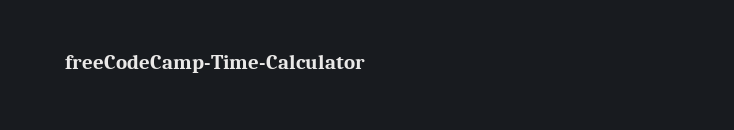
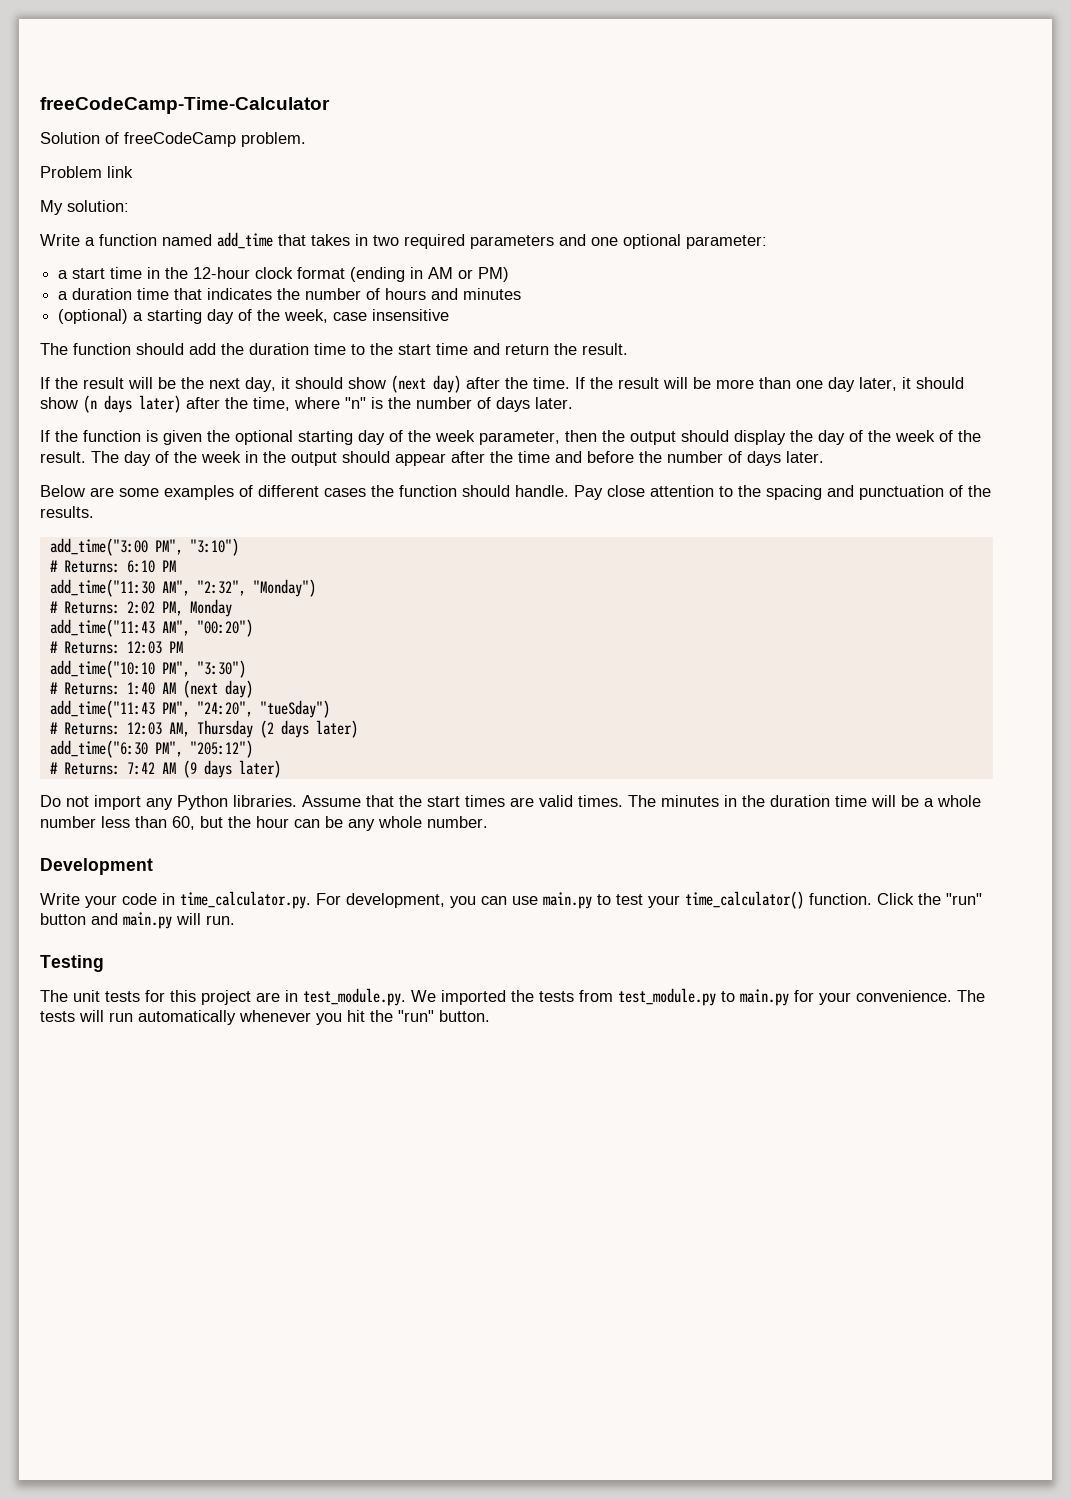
+ Solution of freeCodeCamp problem.
+ Problem link
+ My solution:
+ Write a function named add_time that takes in two required parameters and one optional parameter:
+ a start time in the 12-hour clock format (ending in AM or PM)
+ a duration time that indicates the number of hours and minutes
+ (optional) a starting day of the week, case insensitive
+ The function should add the duration time to the start time and return the result.
+ If the result will be the next day, it should show (next day) after the time. If the result will be more than one day later, it should show (n days later) after the time, where "n" is the number of days later.
+ If the function is given the optional starting day of the week parameter, then the output should display the day of the week of the result. The day of the week in the output should appear after the time and before the number of days later.
+ Below are some examples of different cases the function should handle. Pay close attention to the spacing and punctuation of the results.
+ add_time("3:00 PM", "3:10")
+ # Returns: 6:10 PM
+ add_time("11:30 AM", "2:32", "Monday")
+ # Returns: 2:02 PM, Monday
+ add_time("11:43 AM", "00:20")
+ # Returns: 12:03 PM
+ add_time("10:10 PM", "3:30")
+ # Returns: 1:40 AM (next day)
+ add_time("11:43 PM", "24:20", "tueSday")
+ # Returns: 12:03 AM, Thursday (2 days later)
+ add_time("6:30 PM", "205:12")
+ # Returns: 7:42 AM (9 days later)
+ Do not import any Python libraries. Assume that the start times are valid times. The minutes in the duration time will be a whole number less than 60, but the hour can be any whole number.
+ Development
+ Write your code in time_calculator.py. For development, you can use main.py to test your time_calculator() function. Click the "run" button and main.py will run.
+ Testing
+ The unit tests for this project are in test_module.py. We imported the tests from test_module.py to main.py for your convenience. The tests will run automatically whenever you hit the "run" button.

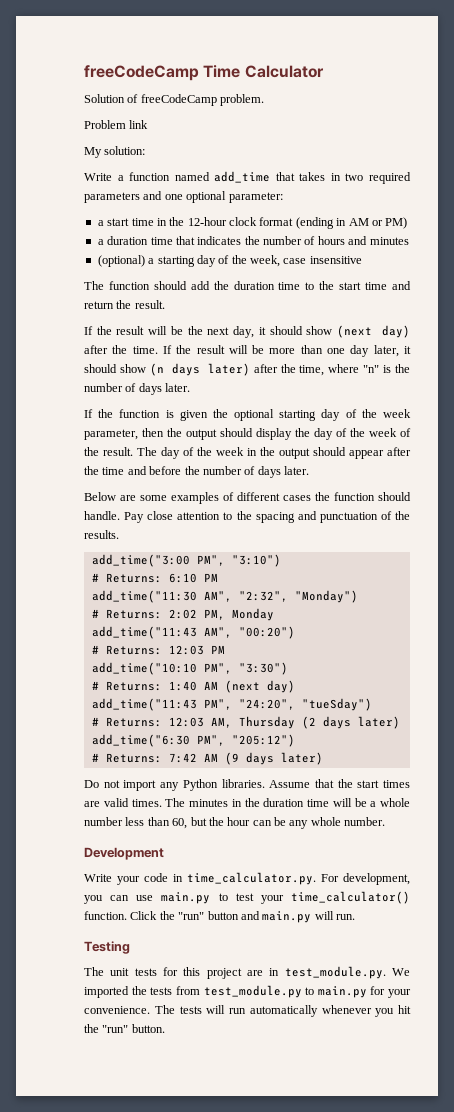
- freeCodeCamp-Time-Calculator
+ freeCodeCamp Time Calculator

